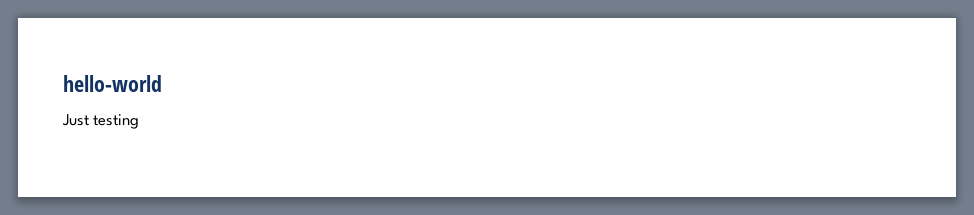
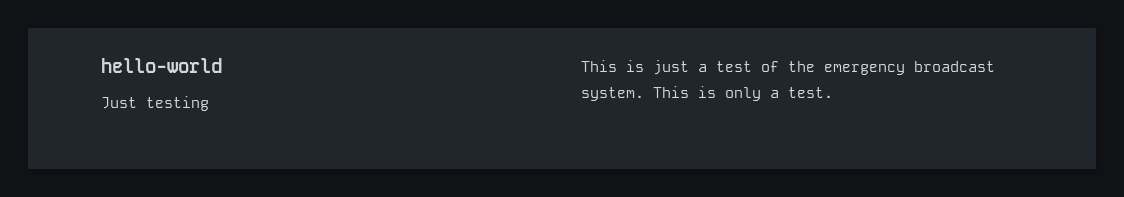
+ This is just a test of the emergency broadcast system. This is only a test.

